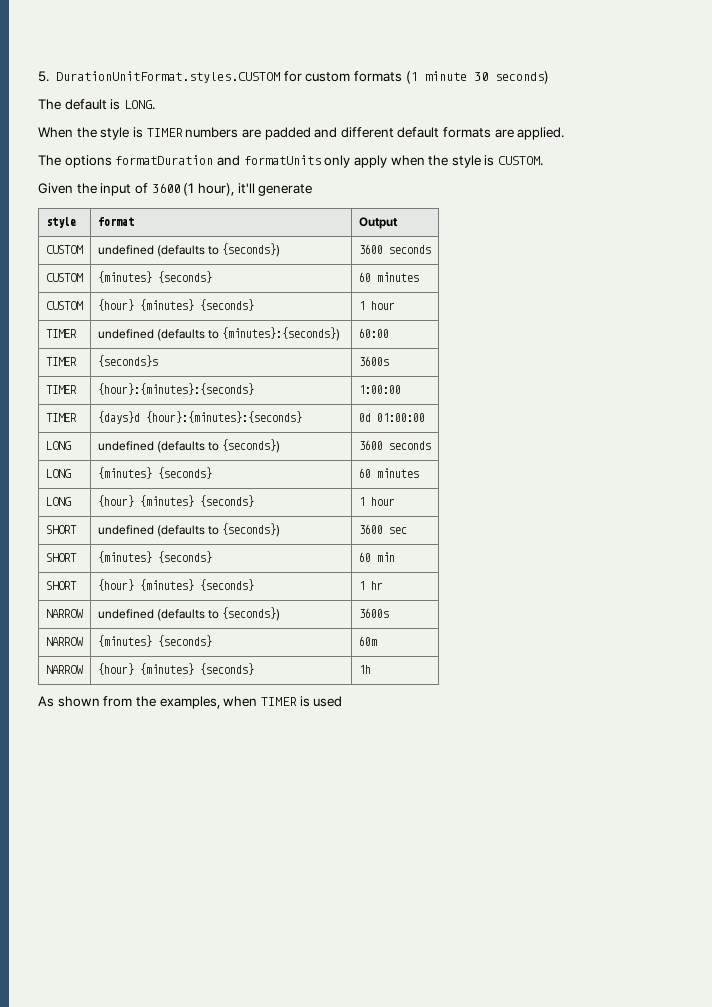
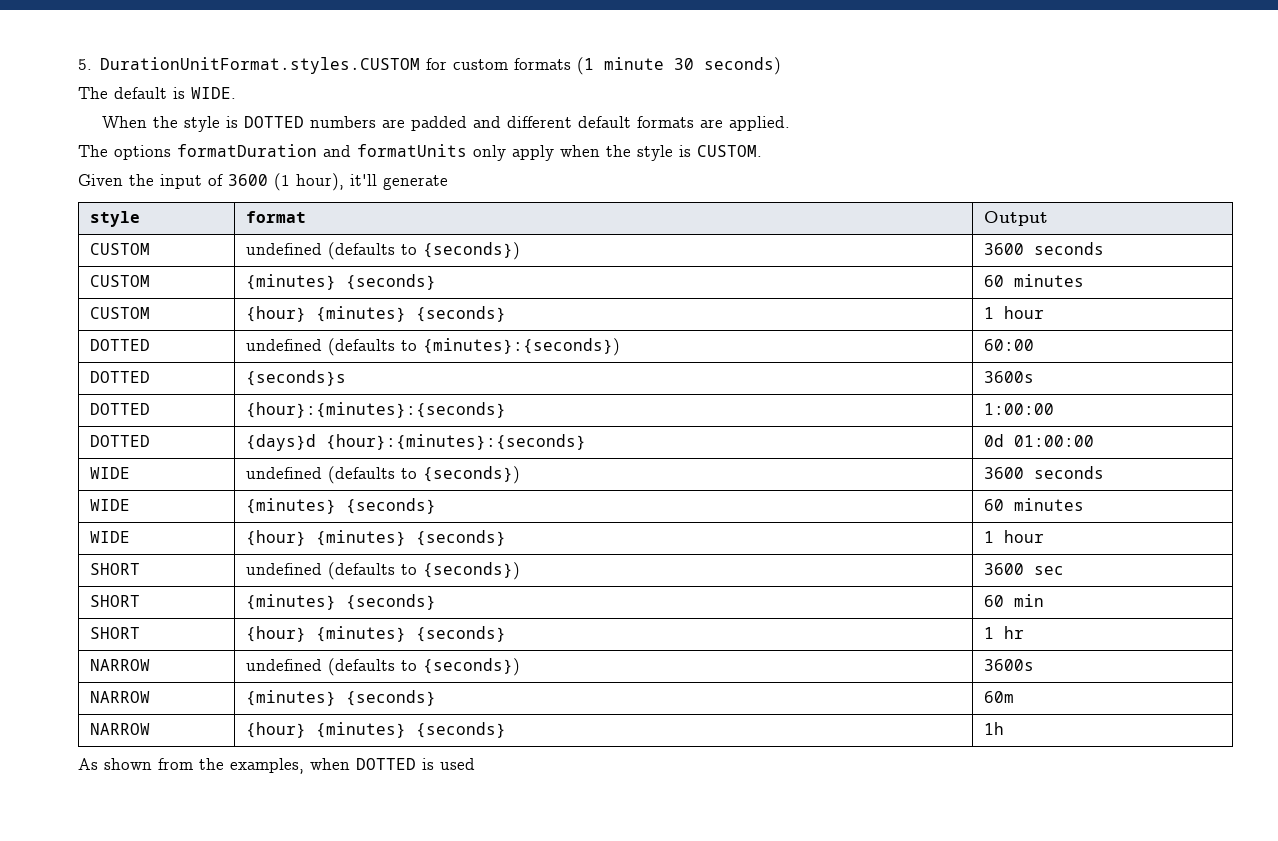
- The default is LONG.
+ The default is WIDE.
- When the style is TIMER numbers are padded and different default formats are applied.
+ When the style is DOTTED numbers are padded and different default formats are applied.
- TIMER | undefined (defaults to {minutes}:{seconds}) | 60:00
+ DOTTED | undefined (defaults to {minutes}:{seconds}) | 60:00
- TIMER | {seconds}s | 3600s
+ DOTTED | {seconds}s | 3600s
- TIMER | {hour}:{minutes}:{seconds} | 1:00:00
+ DOTTED | {hour}:{minutes}:{seconds} | 1:00:00
- TIMER | {days}d {hour}:{minutes}:{seconds} | 0d 01:00:00
+ DOTTED | {days}d {hour}:{minutes}:{seconds} | 0d 01:00:00
- LONG | undefined (defaults to {seconds}) | 3600 seconds
- LONG | {minutes} {seconds} | 60 minutes
- LONG | {hour} {minutes} {seconds} | 1 hour
+ WIDE | undefined (defaults to {seconds}) | 3600 seconds
+ WIDE | {minutes} {seconds} | 60 minutes
+ WIDE | {hour} {minutes} {seconds} | 1 hour
- As shown from the examples, when TIMER is used
+ As shown from the examples, when DOTTED is used

